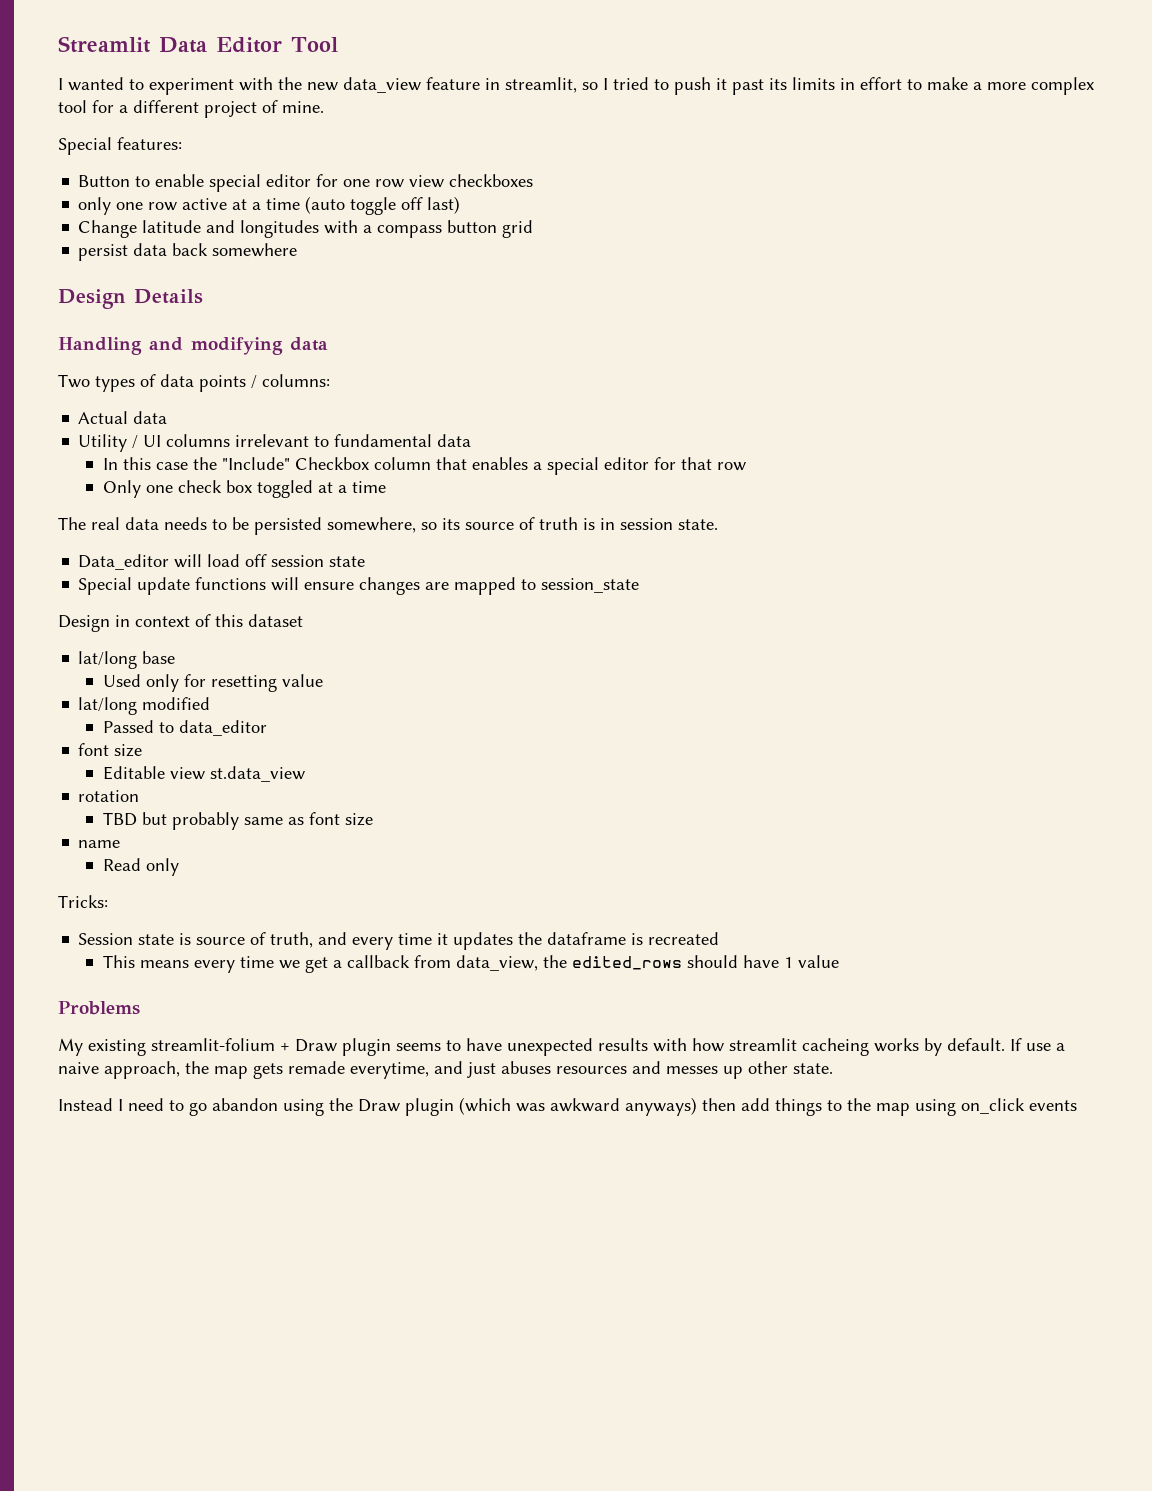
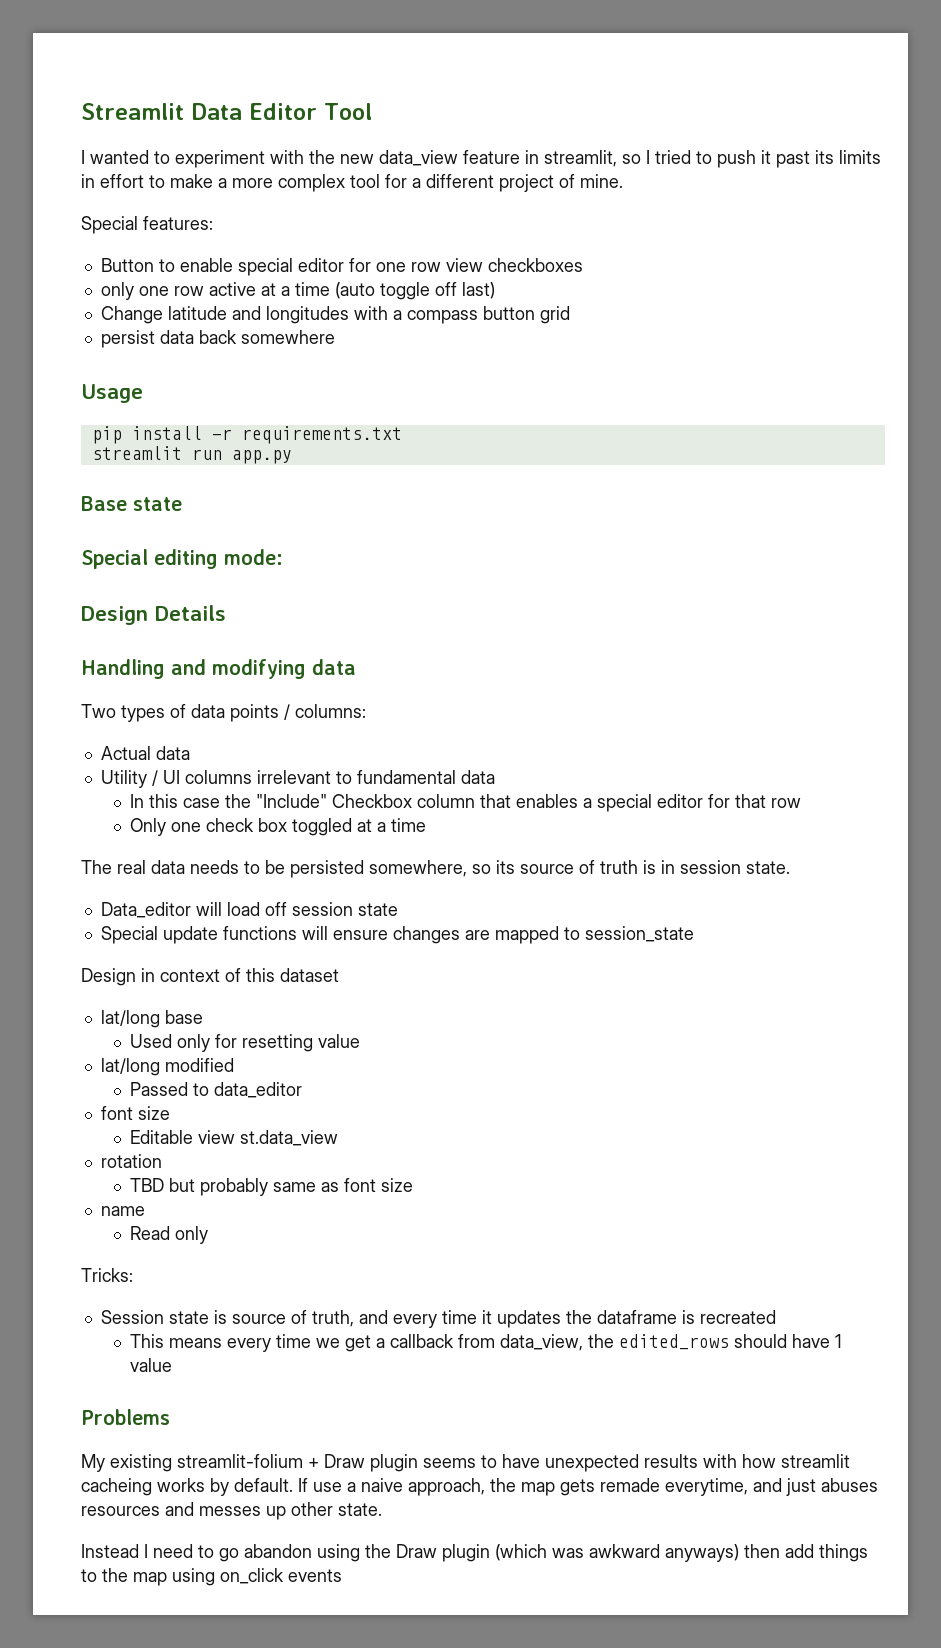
+ Usage
+ pip install -r requirements.txt
+ streamlit run app.py
+ Base state
+ Special editing mode:

